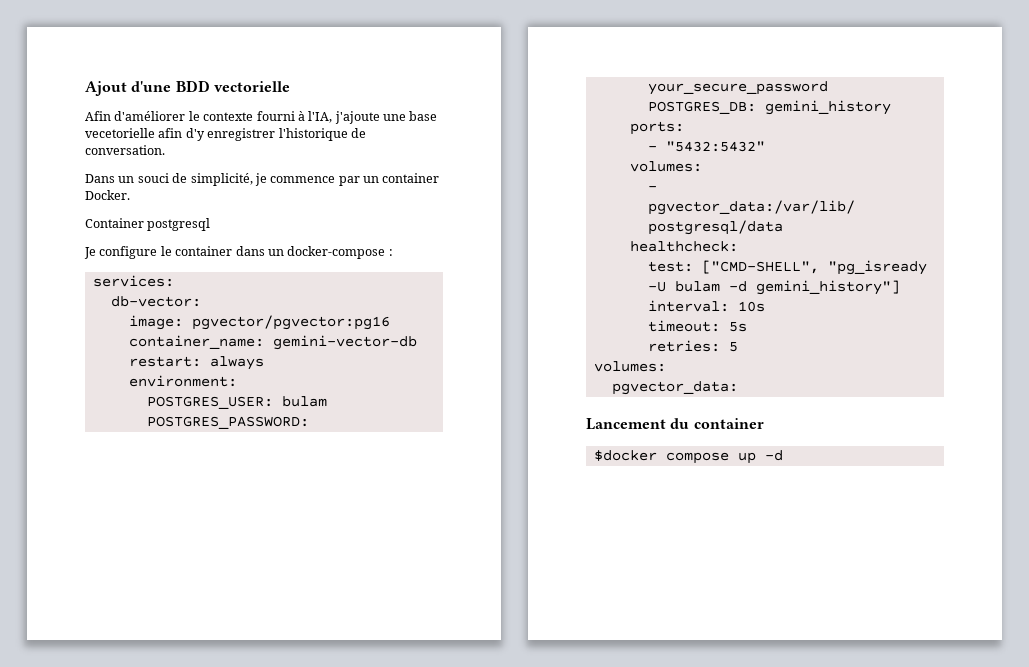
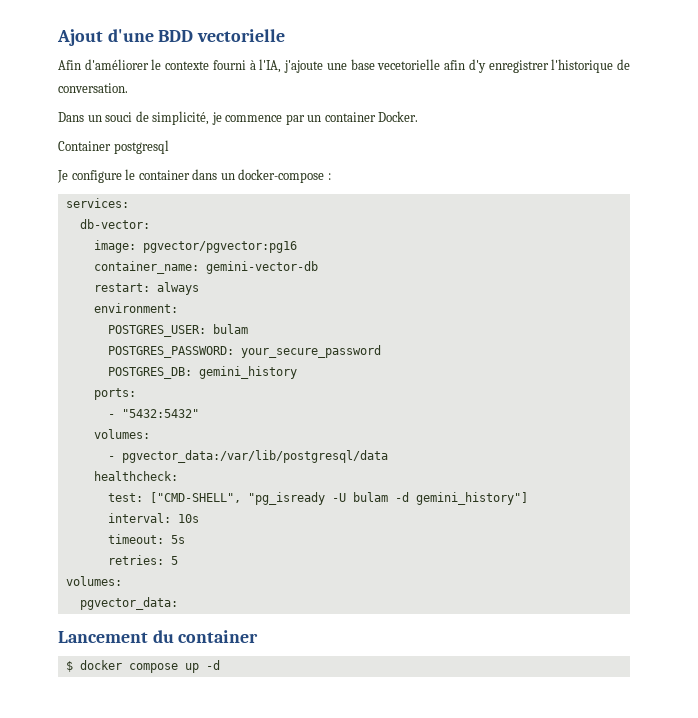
- $docker compose up -d
+ $ docker compose up -d

